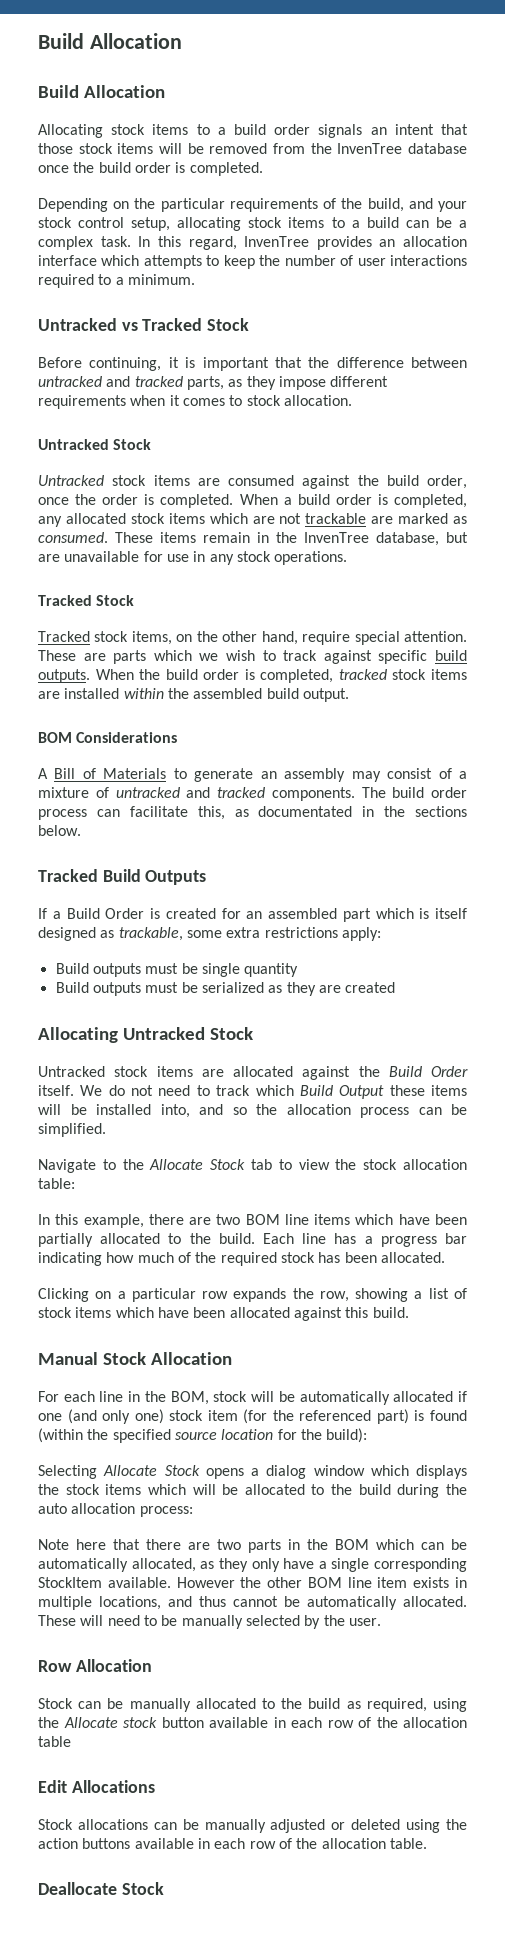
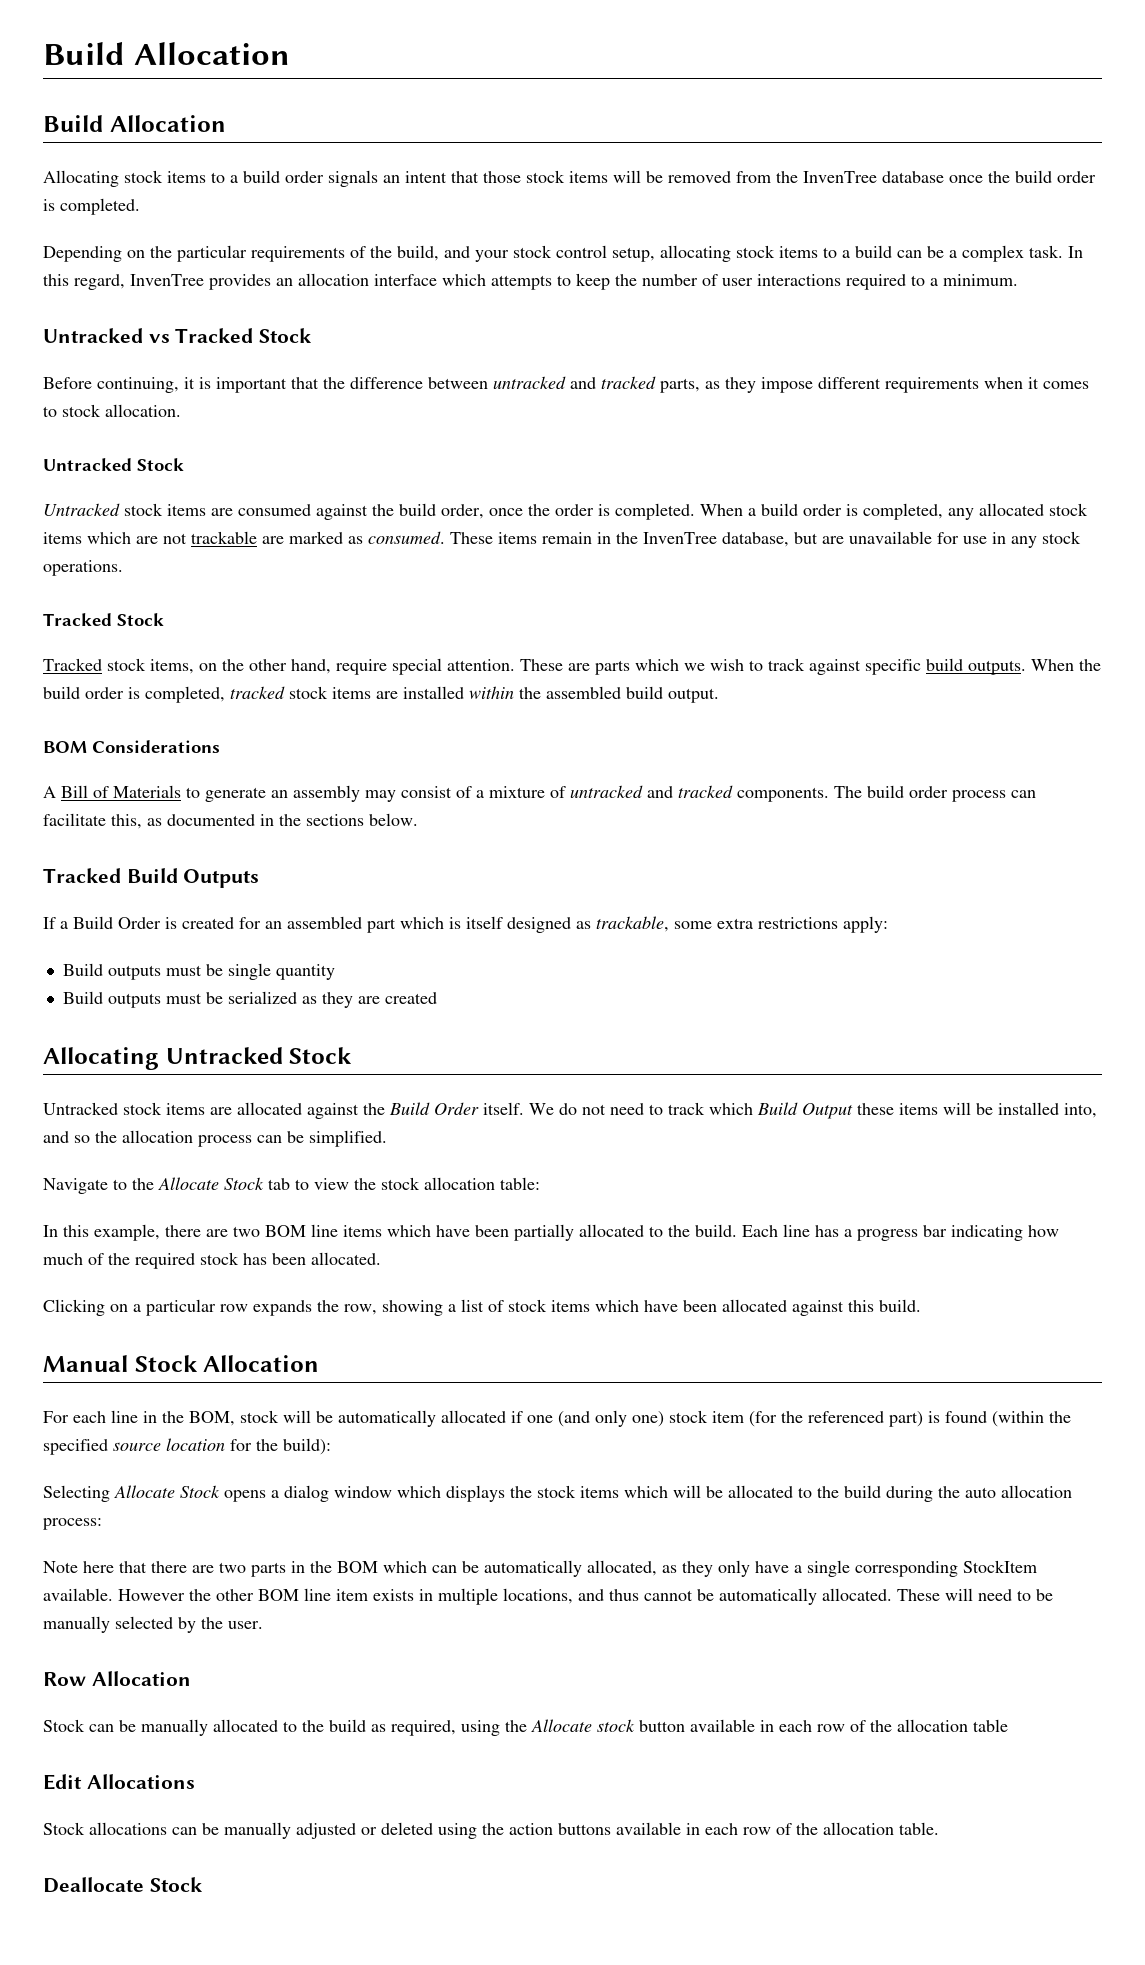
- The build order process can facilitate this, as documentated in the sections below.
+ The build order process can facilitate this, as documented in the sections below.

